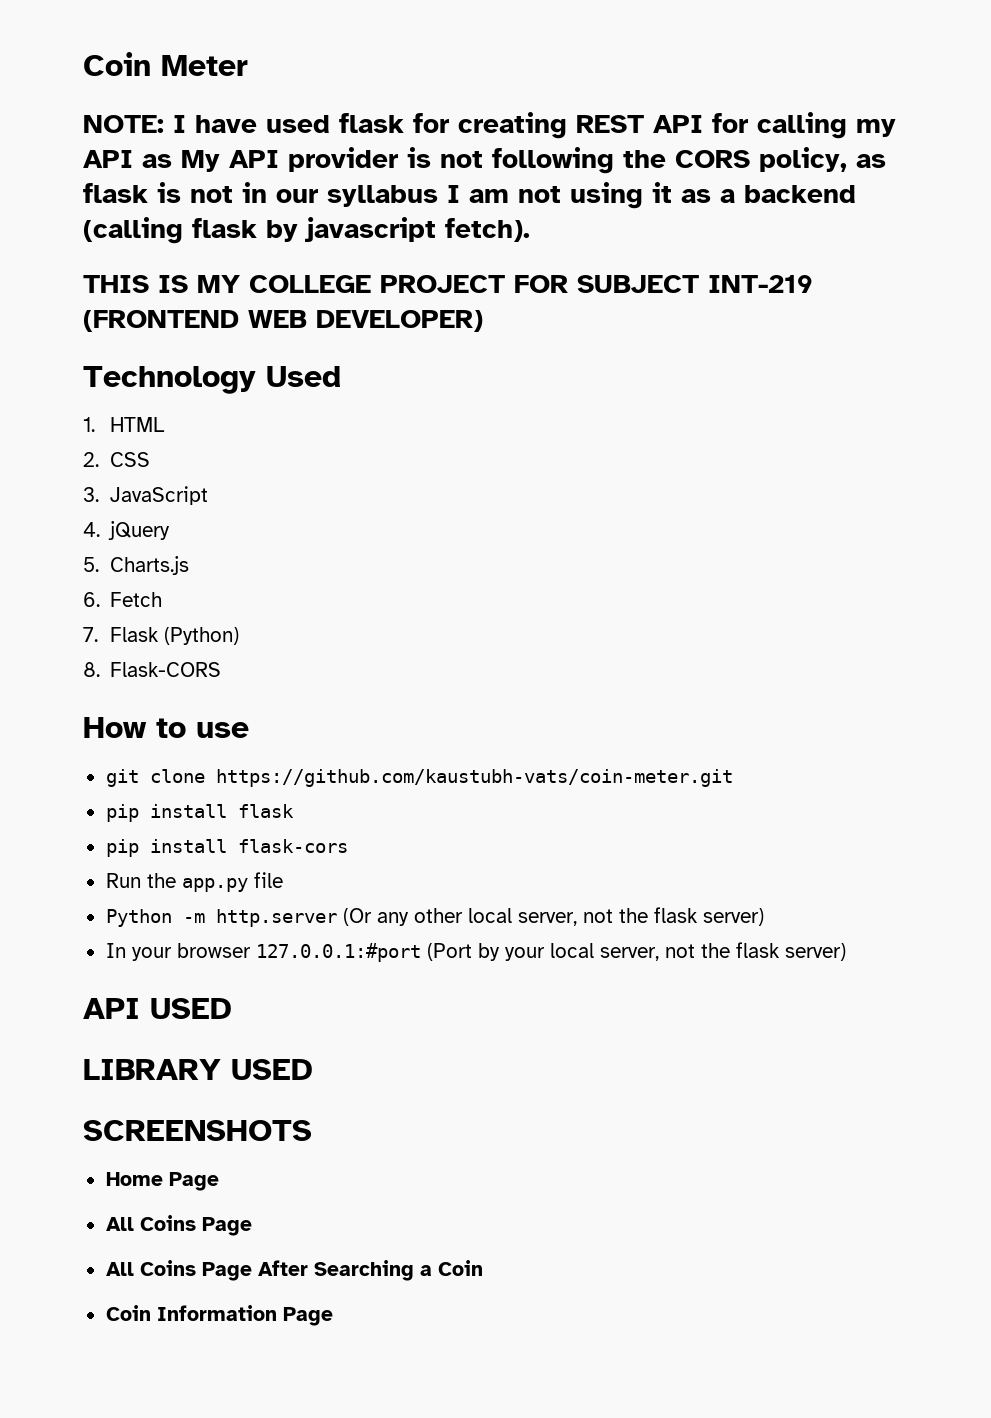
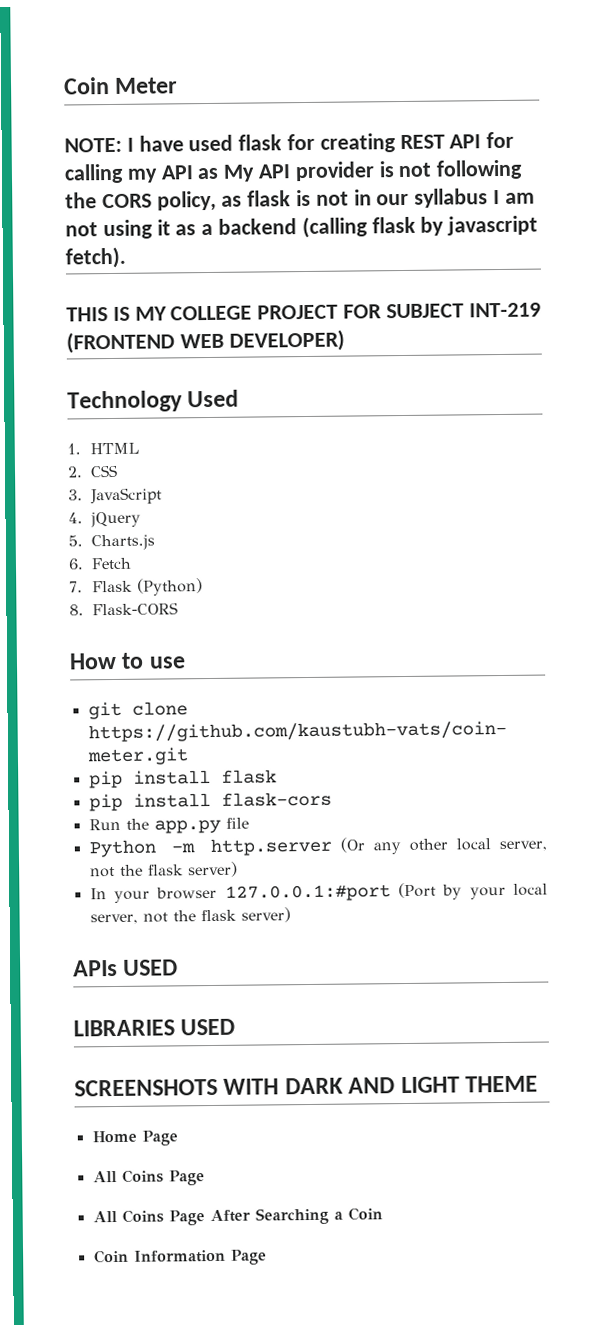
- API USED
- LIBRARY USED
+ APIs USED
+ LIBRARIES USED
- SCREENSHOTS
+ SCREENSHOTS WITH DARK AND LIGHT THEME

